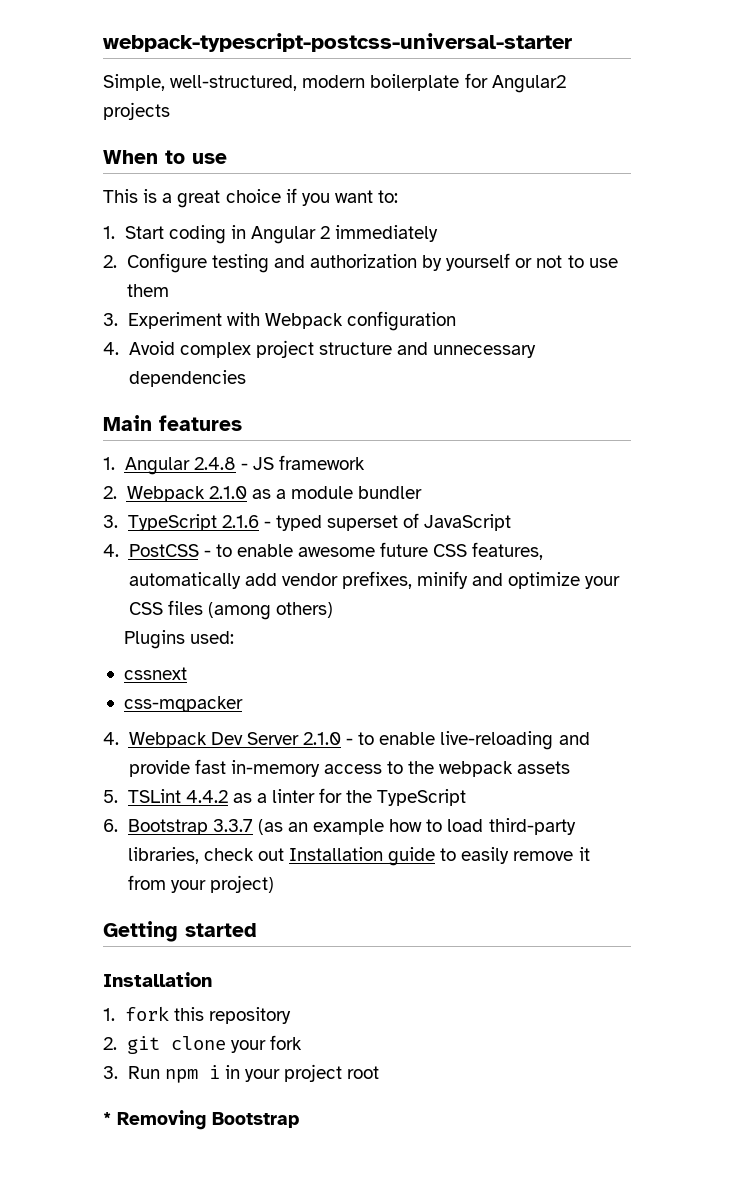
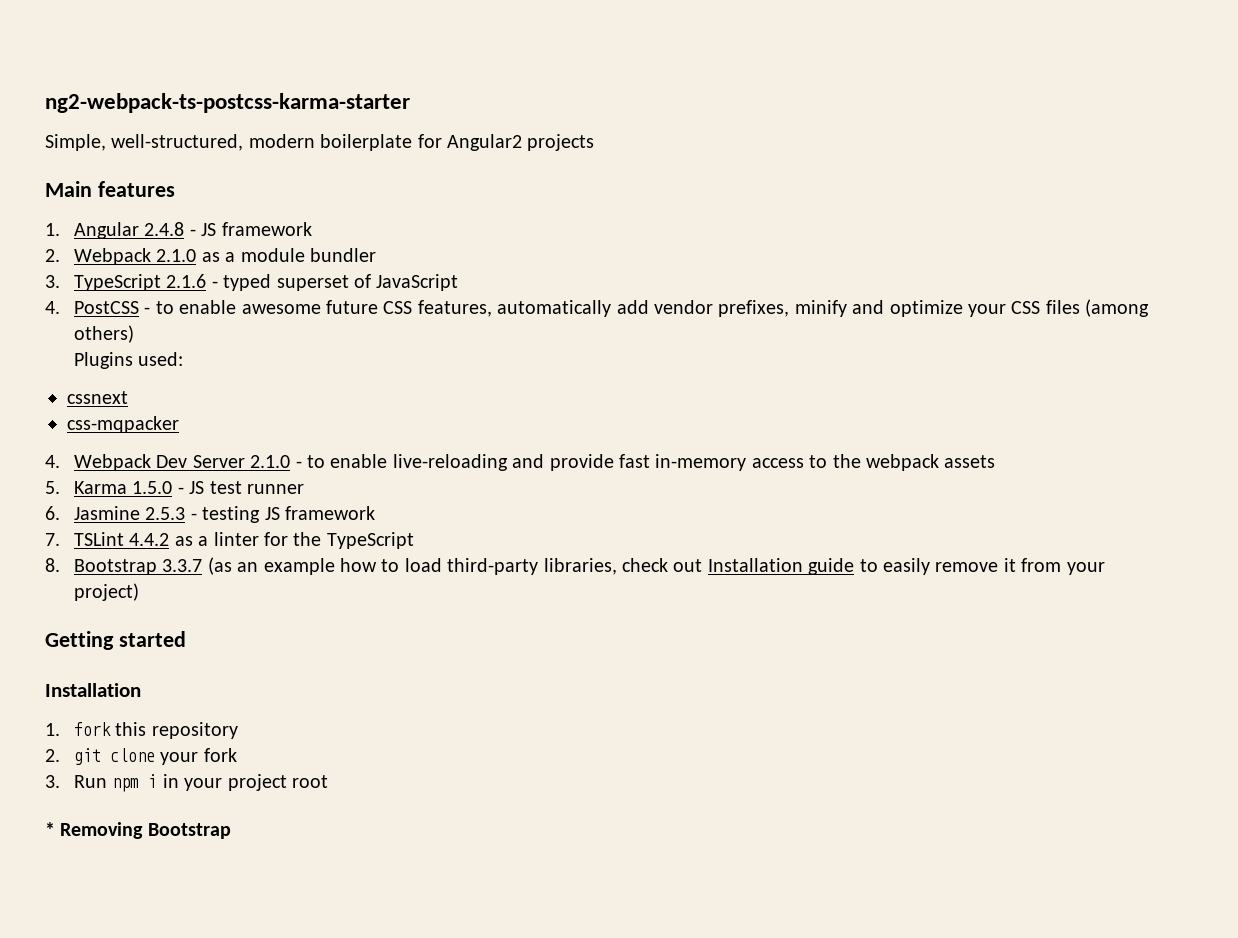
- webpack-typescript-postcss-universal-starter
+ ng2-webpack-ts-postcss-karma-starter
- When to use
- This is a great choice if you want to:
- 1. Start coding in Angular 2 immediately
- 2. Configure testing and authorization by yourself or not to use them
- 3. Experiment with Webpack configuration
- 4. Avoid complex project structure and unnecessary dependencies
- 5. TSLint 4.4.2 as a linter for the TypeScript
+ 5. Karma 1.5.0 - JS test runner
+ 6. Jasmine 2.5.3 - testing JS framework
+ 7. TSLint 4.4.2 as a linter for the TypeScript
- 6. Bootstrap 3.3.7 (as an example how to load third-party libraries, check out Installation guide to easily remove it from your project)
+ 8. Bootstrap 3.3.7 (as an example how to load third-party libraries, check out Installation guide to easily remove it from your project)

